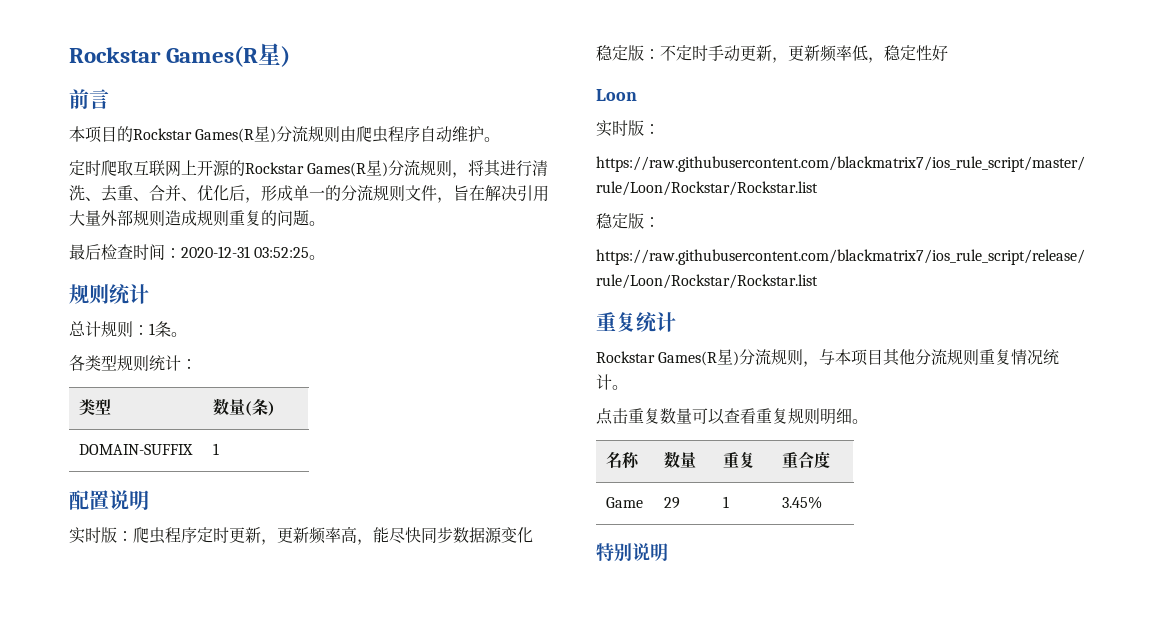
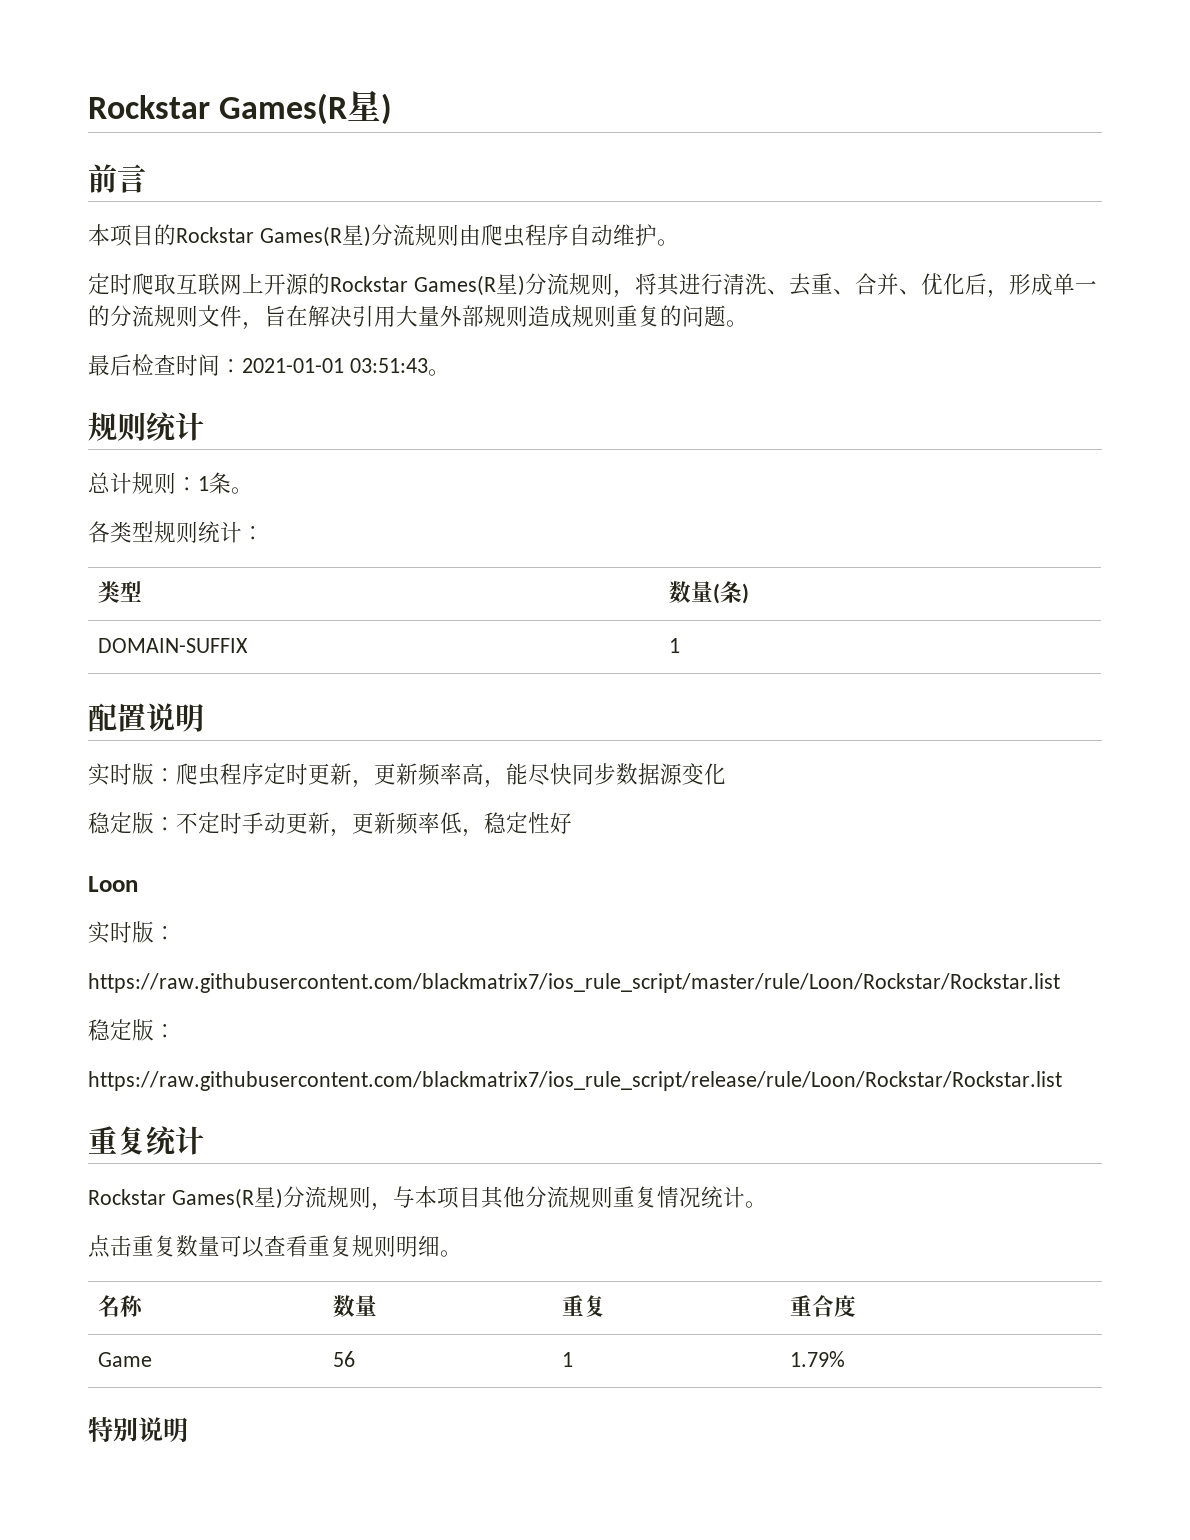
- 最后检查时间：2020-12-31 03:52:25。
+ 最后检查时间：2021-01-01 03:51:43。
- Game | 29 | 1 | 3.45%
+ Game | 56 | 1 | 1.79%

